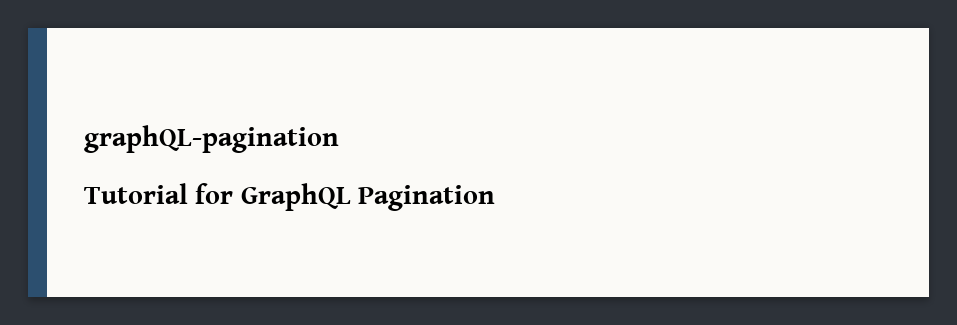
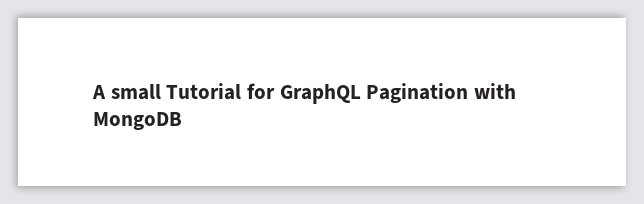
- graphQL-pagination
- Tutorial for GraphQL Pagination
+ A small Tutorial for GraphQL Pagination with MongoDB

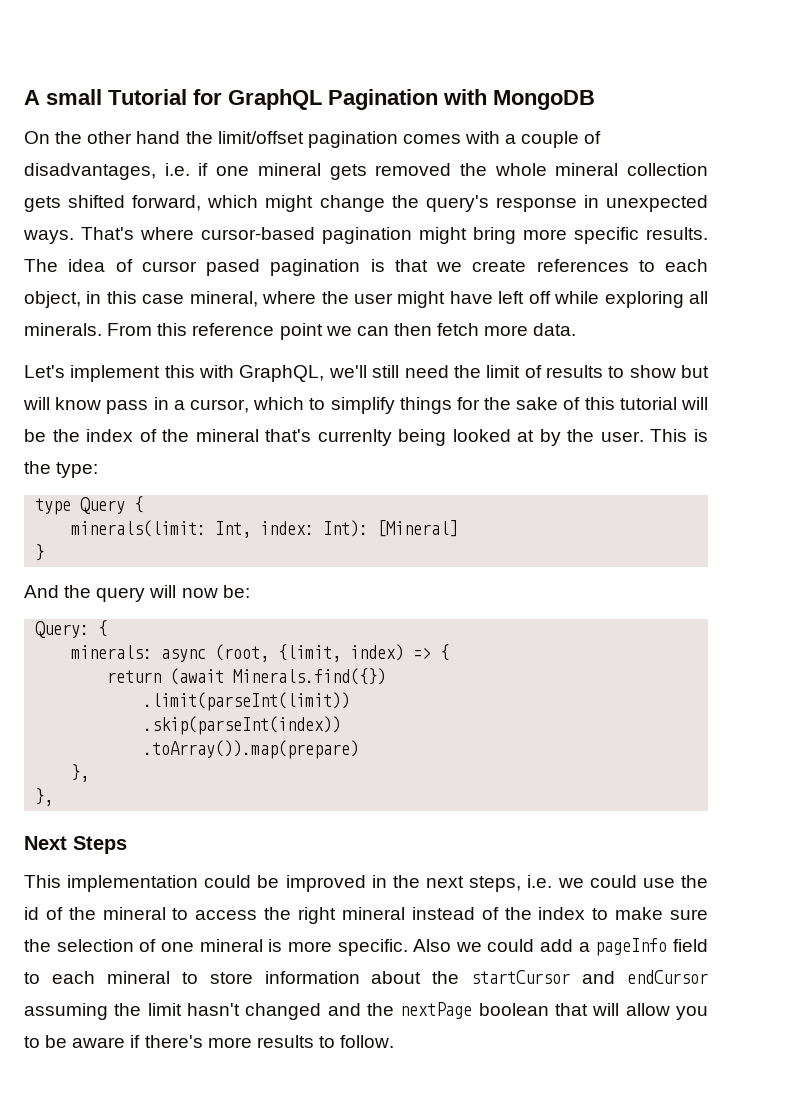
+ On the other hand the limit/offset pagination comes with a couple of disadvantages, i.e. if one mineral gets removed the whole mineral collection gets shifted forward, which might change the query's response in unexpected ways. That's where cursor-based pagination might bring more specific results. The idea of cursor pased pagination is that we create references to each object, in this case mineral, where the user might have left off while exploring all minerals. From this reference point we can then fetch more data.
+ Let's implement this with GraphQL, we'll still need the limit of results to show but will know pass in a cursor, which to simplify things for the sake of this tutorial will be the index of the mineral that's currenlty being looked at by the user. This is the type:
+ type Query {
+ minerals(limit: Int, index: Int): [Mineral]
+ }
+ And the query will now be:
+ Query: {
+ minerals: async (root, {limit, index) => {
+ return (await Minerals.find({})
+ .limit(parseInt(limit))
+ .skip(parseInt(index))
+ .toArray()).map(prepare)
+ },
+ },
+ Next Steps
+ This implementation could be improved in the next steps, i.e. we could use the id of the mineral to access the right mineral instead of the index to make sure the selection of one mineral is more specific. Also we could add a pageInfo field to each mineral to store information about the startCursor and endCursor assuming the limit hasn't changed and the nextPage boolean that will allow you to be aware if there's more results to follow.

